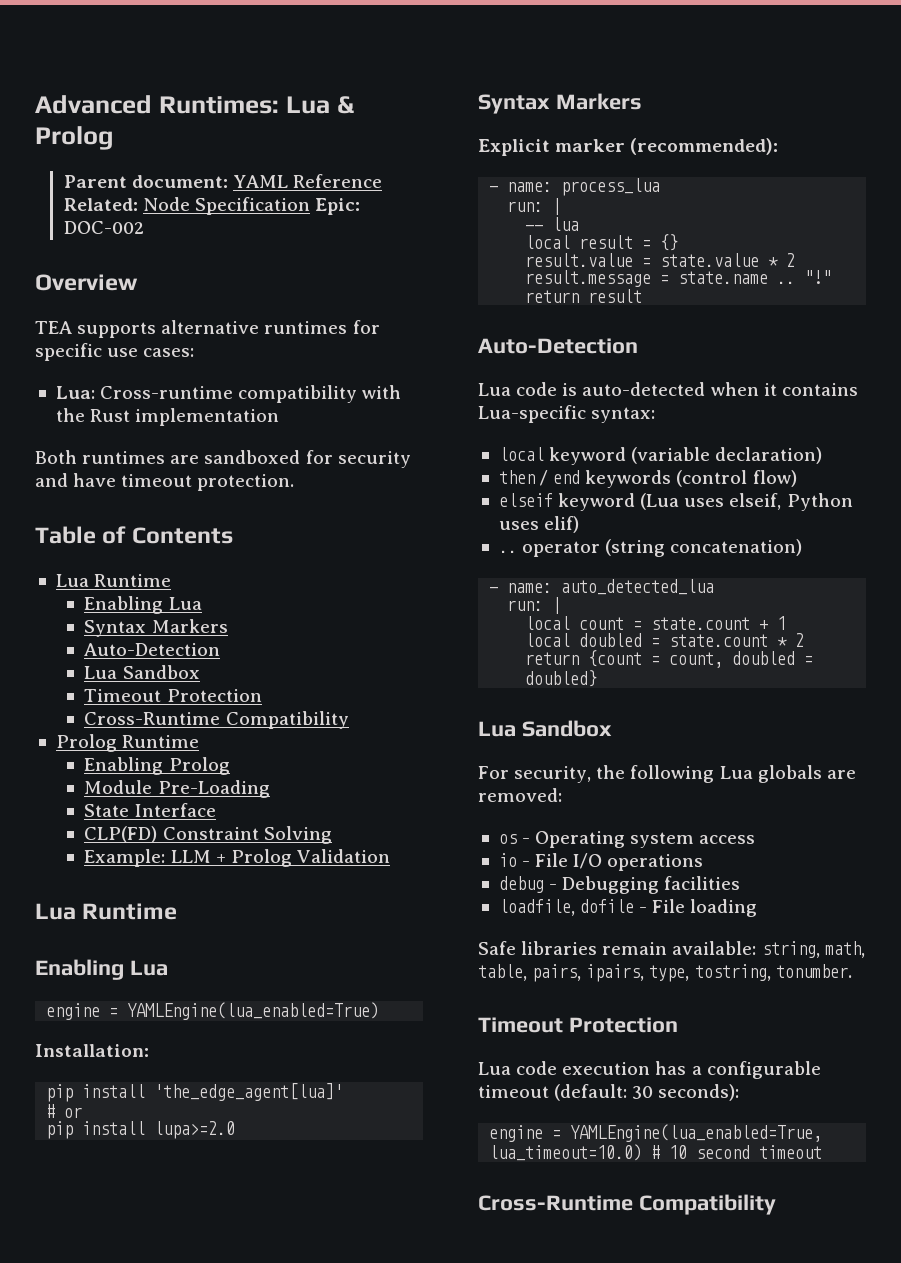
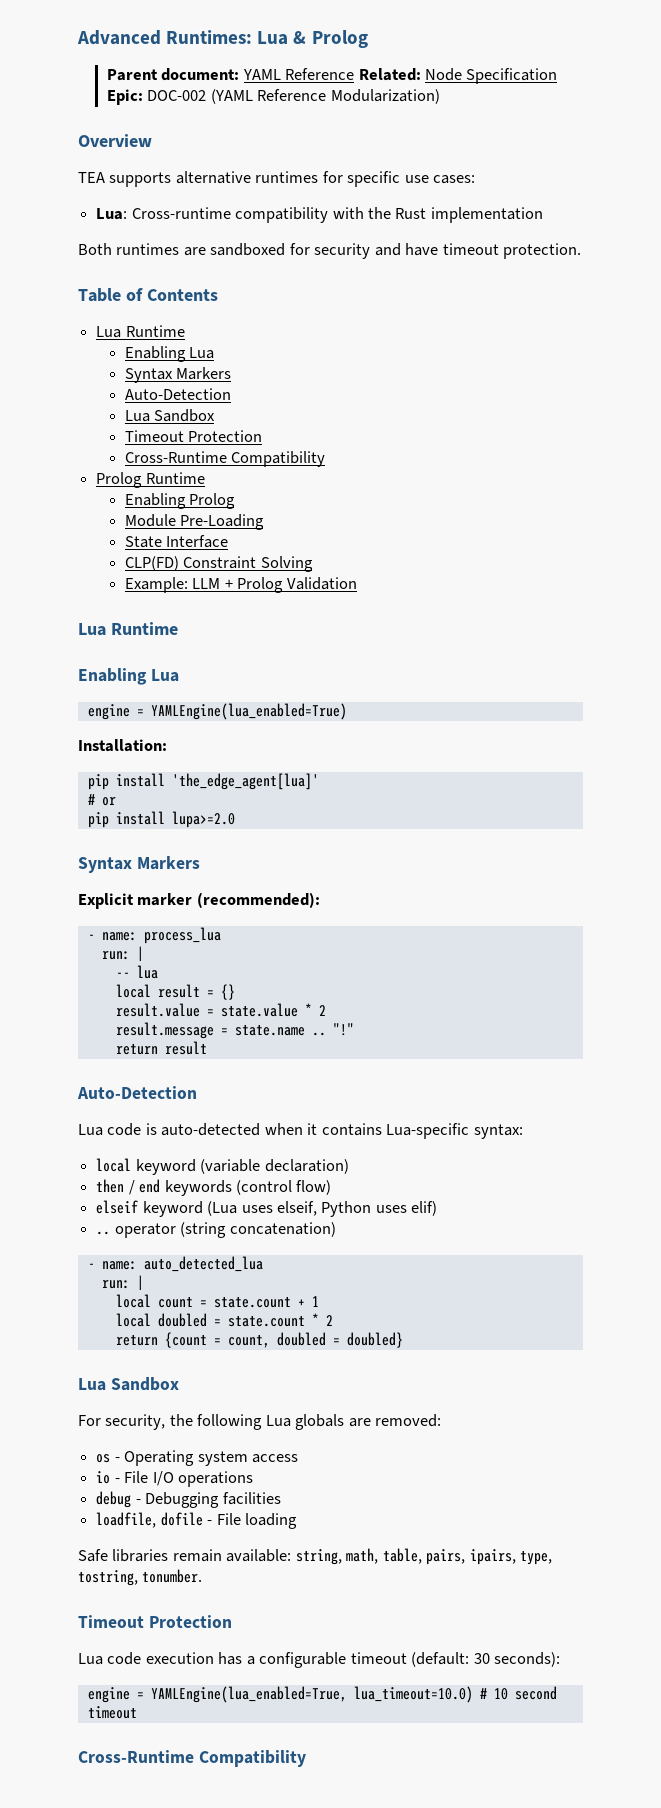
- Parent document: YAML Reference Related: Node Specification Epic: DOC-002
+ Parent document: YAML Reference Related: Node Specification Epic: DOC-002 (YAML Reference Modularization)

